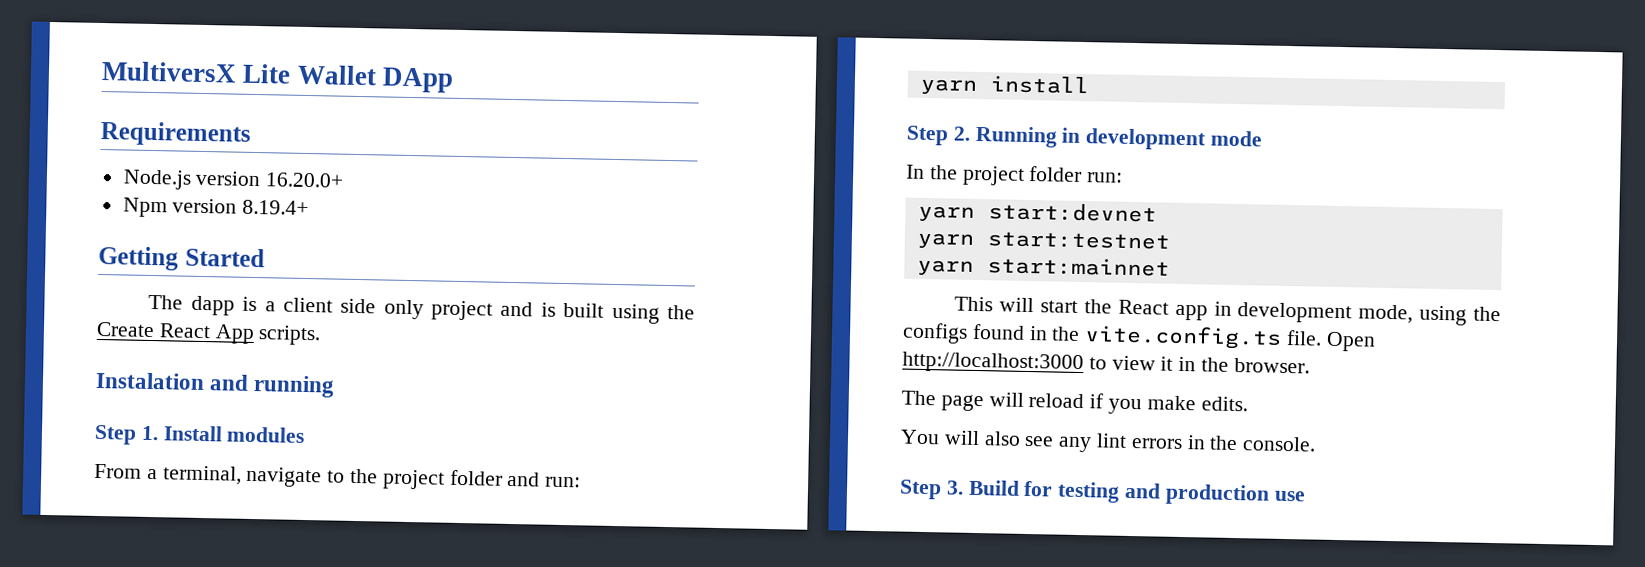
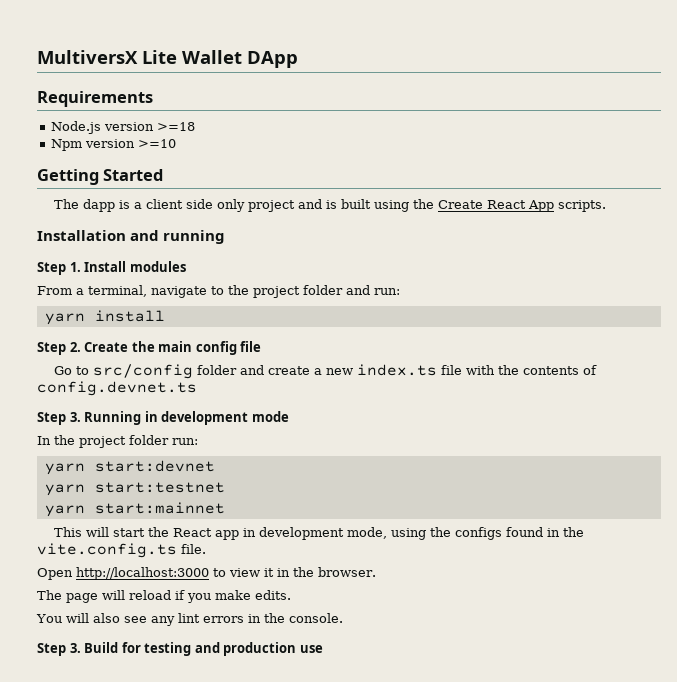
- Node.js version 16.20.0+
+ Node.js version >=18
- Npm version 8.19.4+
+ Npm version >=10
- Instalation and running
+ Installation and running
- Step 2. Running in development mode
+ Step 2. Create the main config file
+ Go to src/config folder and create a new index.ts file with the contents of config.devnet.ts
+ Step 3. Running in development mode
- This will start the React app in development mode, using the configs found in the vite.config.ts file. Open http://localhost:3000 to view it in the browser.
+ This will start the React app in development mode, using the configs found in the vite.config.ts file.
+ Open http://localhost:3000 to view it in the browser.

